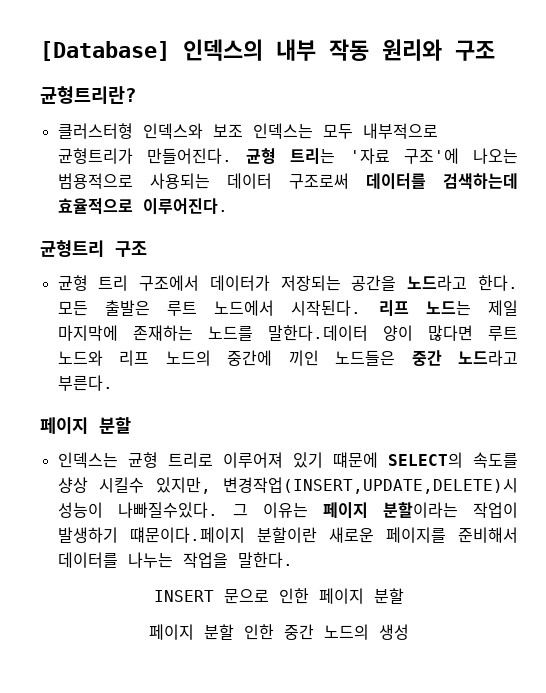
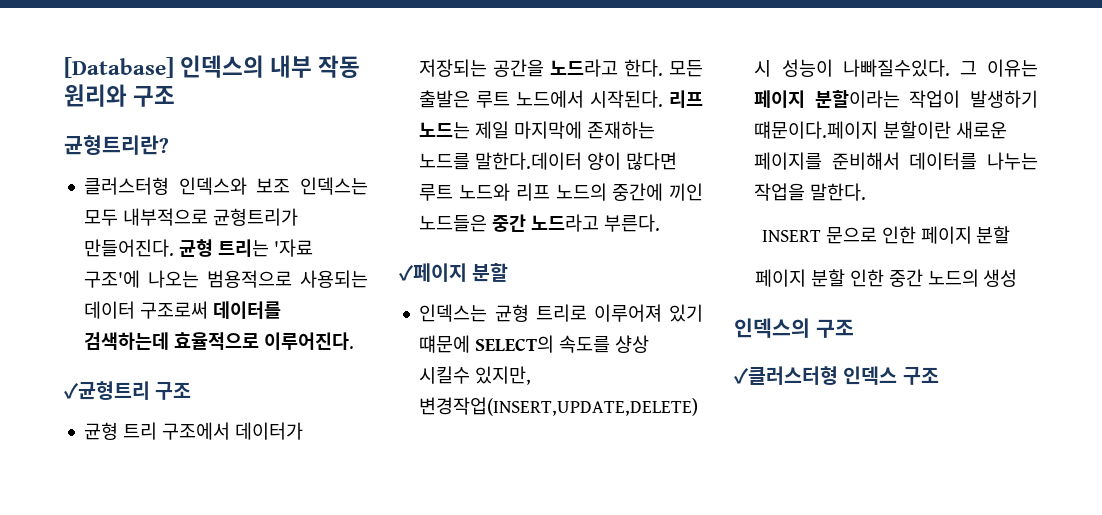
- 균형트리 구조
+ ✓균형트리 구조
  리프 노드는 제일 마지막에 존재하는 노드를 말한다.데이터 양이 많다면 루트 노드와 리프 노드의 중간에 끼인 노드들은 중간 노드라고 부른다.
- 페이지 분할
+ ✓페이지 분할
+ 인덱스의 구조
+ ✓클러스터형 인덱스 구조

